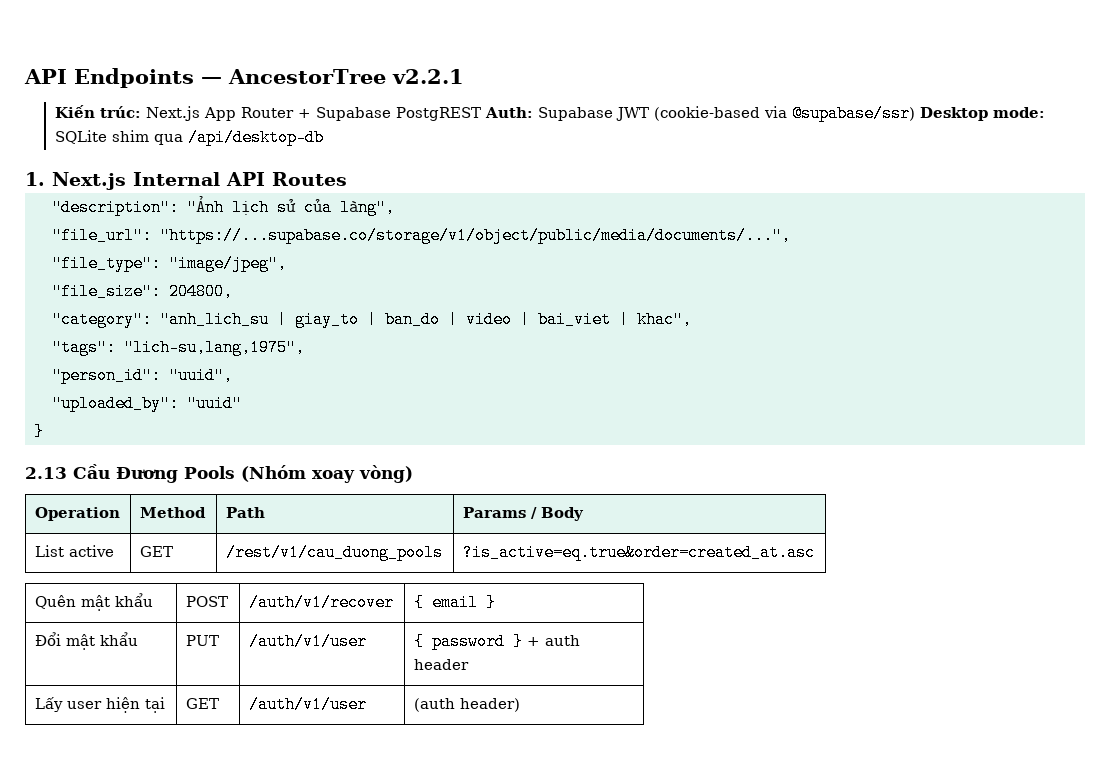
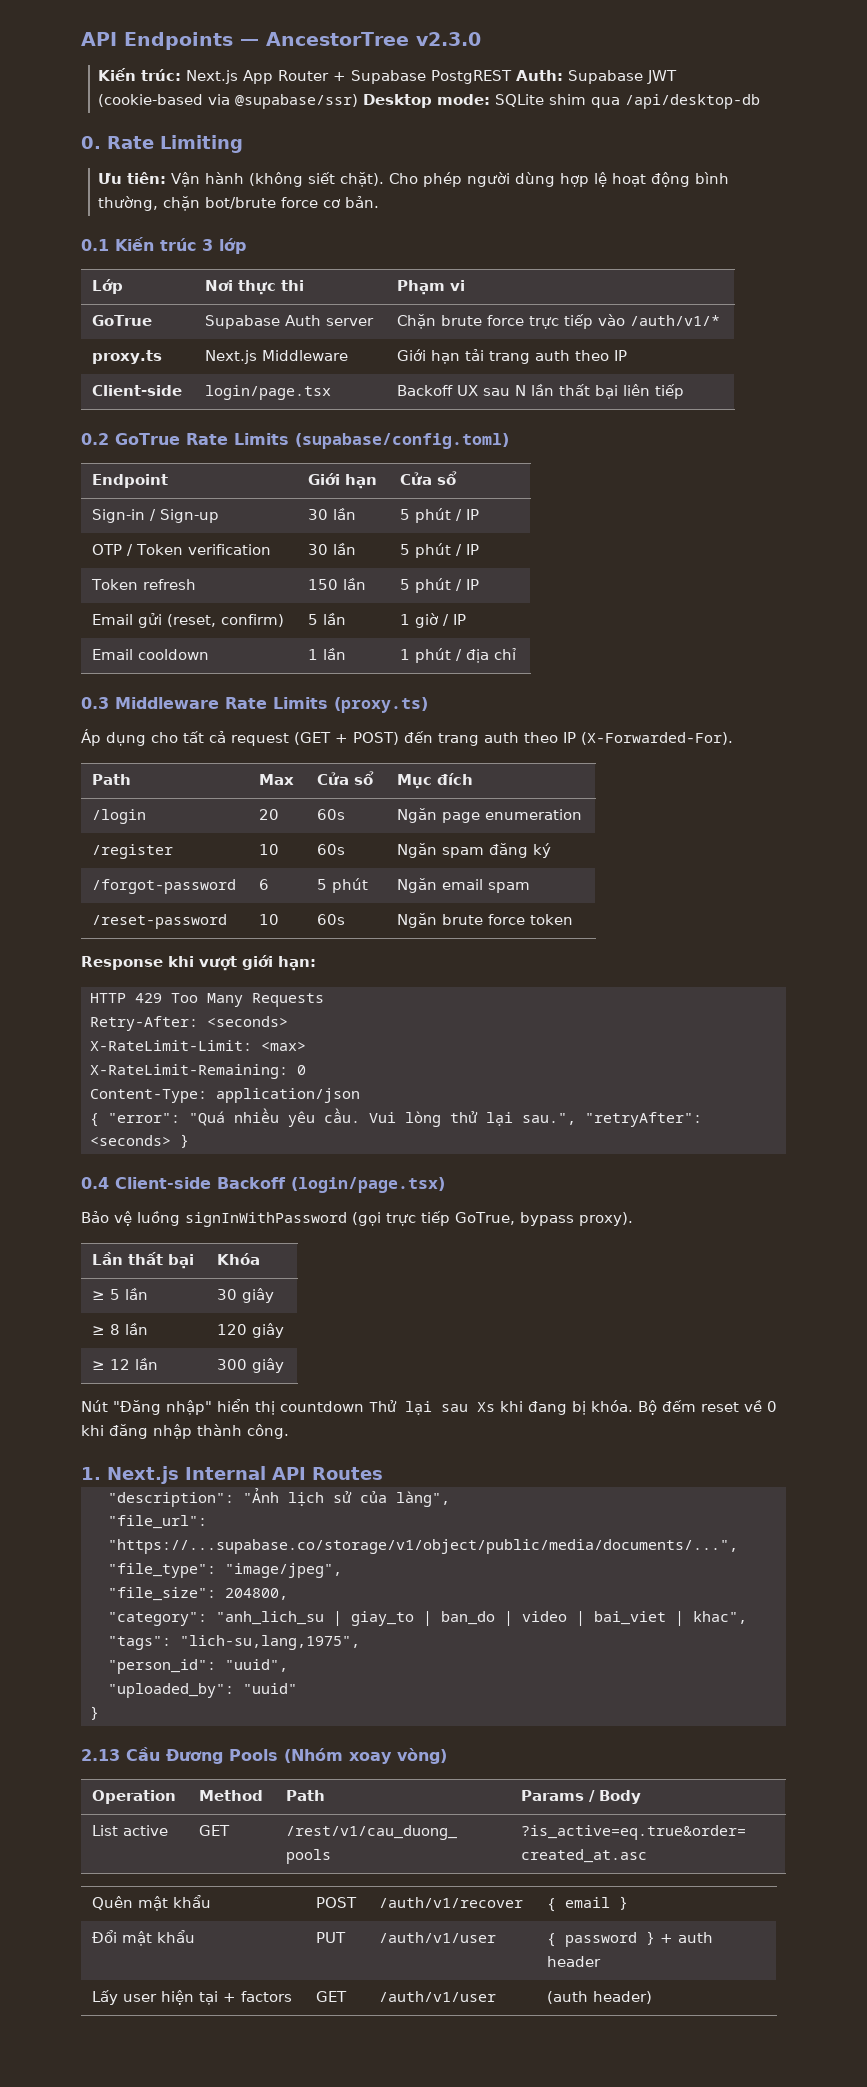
- API Endpoints — AncestorTree v2.2.1
+ API Endpoints — AncestorTree v2.3.0
+ 0. Rate Limiting
+ Ưu tiên: Vận hành (không siết chặt). Cho phép người dùng hợp lệ hoạt động bình thường, chặn bot/brute force cơ bản.
+ 0.1 Kiến trúc 3 lớp
+ Lớp | Nơi thực thi | Phạm vi
+ GoTrue | Supabase Auth server | Chặn brute force trực tiếp vào /auth/v1/*
+ proxy.ts | Next.js Middleware | Giới hạn tải trang auth theo IP
+ Client-side | login/page.tsx | Backoff UX sau N lần thất bại liên tiếp
+ 0.2 GoTrue Rate Limits (supabase/config.toml)
+ Endpoint | Giới hạn | Cửa sổ
+ Sign-in / Sign-up | 30 lần | 5 phút / IP
+ OTP / Token verification | 30 lần | 5 phút / IP
+ Token refresh | 150 lần | 5 phút / IP
+ Email gửi (reset, confirm) | 5 lần | 1 giờ / IP
+ Email cooldown | 1 lần | 1 phút / địa chỉ
+ 0.3 Middleware Rate Limits (proxy.ts)
+ Áp dụng cho tất cả request (GET + POST) đến trang auth theo IP (X-Forwarded-For).
+ Path | Max | Cửa sổ | Mục đích
+ /login | 20 | 60s | Ngăn page enumeration
+ /register | 10 | 60s | Ngăn spam đăng ký
+ /forgot-password | 6 | 5 phút | Ngăn email spam
+ /reset-password | 10 | 60s | Ngăn brute force token
+ Response khi vượt giới hạn:
+ HTTP 429 Too Many Requests
+ Retry-After: <seconds>
+ X-RateLimit-Limit: <max>
+ X-RateLimit-Remaining: 0
+ Content-Type: application/json
+ { "error": "Quá nhiều yêu cầu. Vui lòng thử lại sau.", "retryAfter": <seconds> }
+ 0.4 Client-side Backoff (login/page.tsx)
+ Bảo vệ luồng signInWithPassword (gọi trực tiếp GoTrue, bypass proxy).
+ Lần thất bại | Khóa
+ ≥ 5 lần | 30 giây
+ ≥ 8 lần | 120 giây
+ ≥ 12 lần | 300 giây
+ Nút "Đăng nhập" hiển thị countdown Thử lại sau Xs khi đang bị khóa. Bộ đếm reset về 0 khi đăng nhập thành công.
- Lấy user hiện tại | GET | /auth/v1/user | (auth header)
+ Lấy user hiện tại + factors | GET | /auth/v1/user | (auth header)

